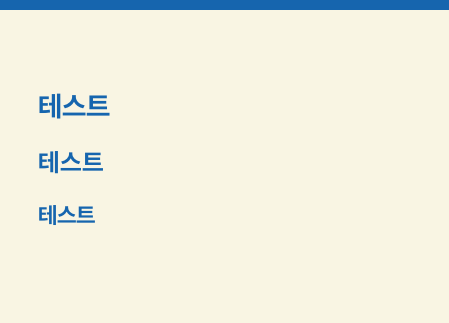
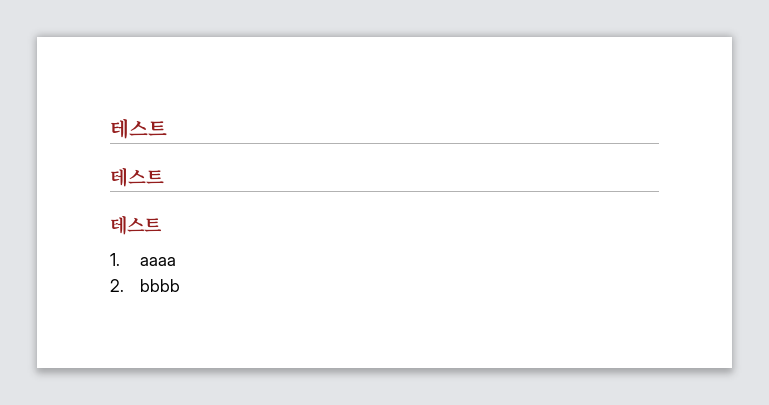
+ 1. aaaa
+ 2. bbbb

